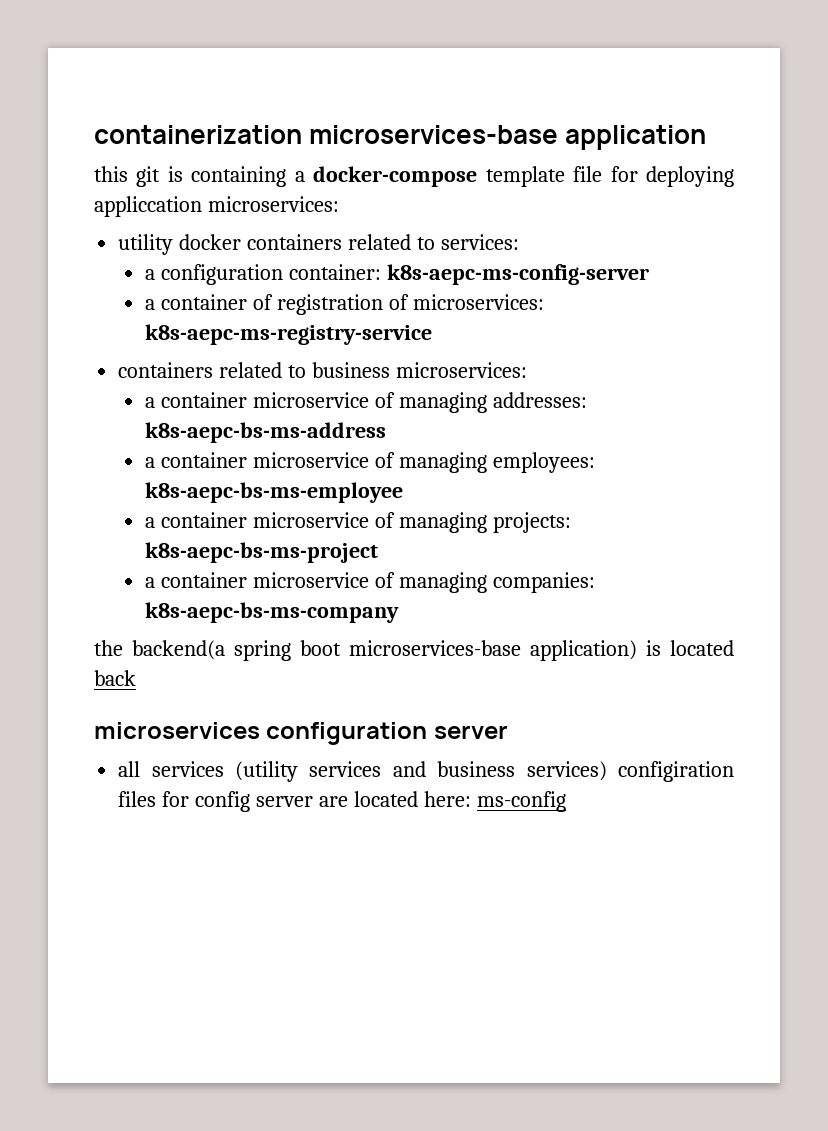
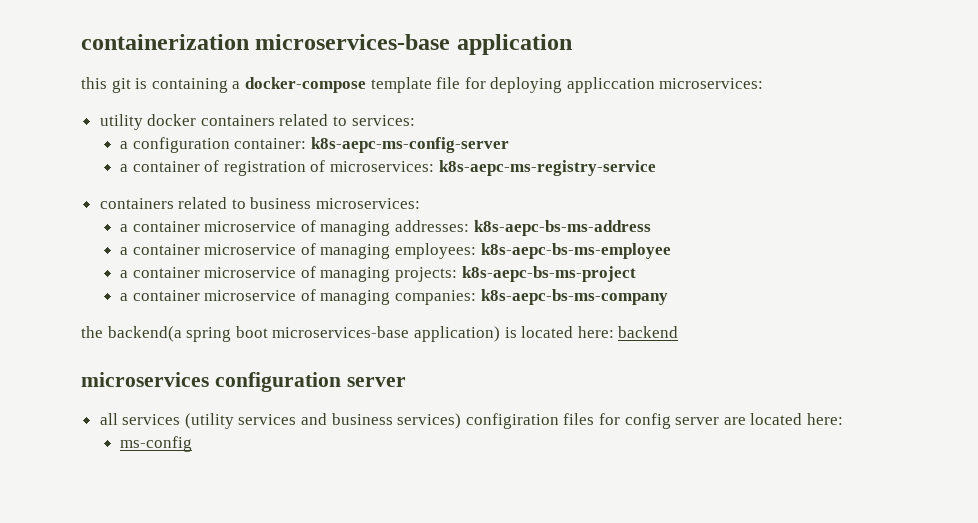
- the backend(a spring boot microservices-base application) is located back
+ the backend(a spring boot microservices-base application) is located here: backend
- all services (utility services and business services) configiration files for config server are located here: ms-config
+ all services (utility services and business services) configiration files for config server are located here:
+ ms-config

